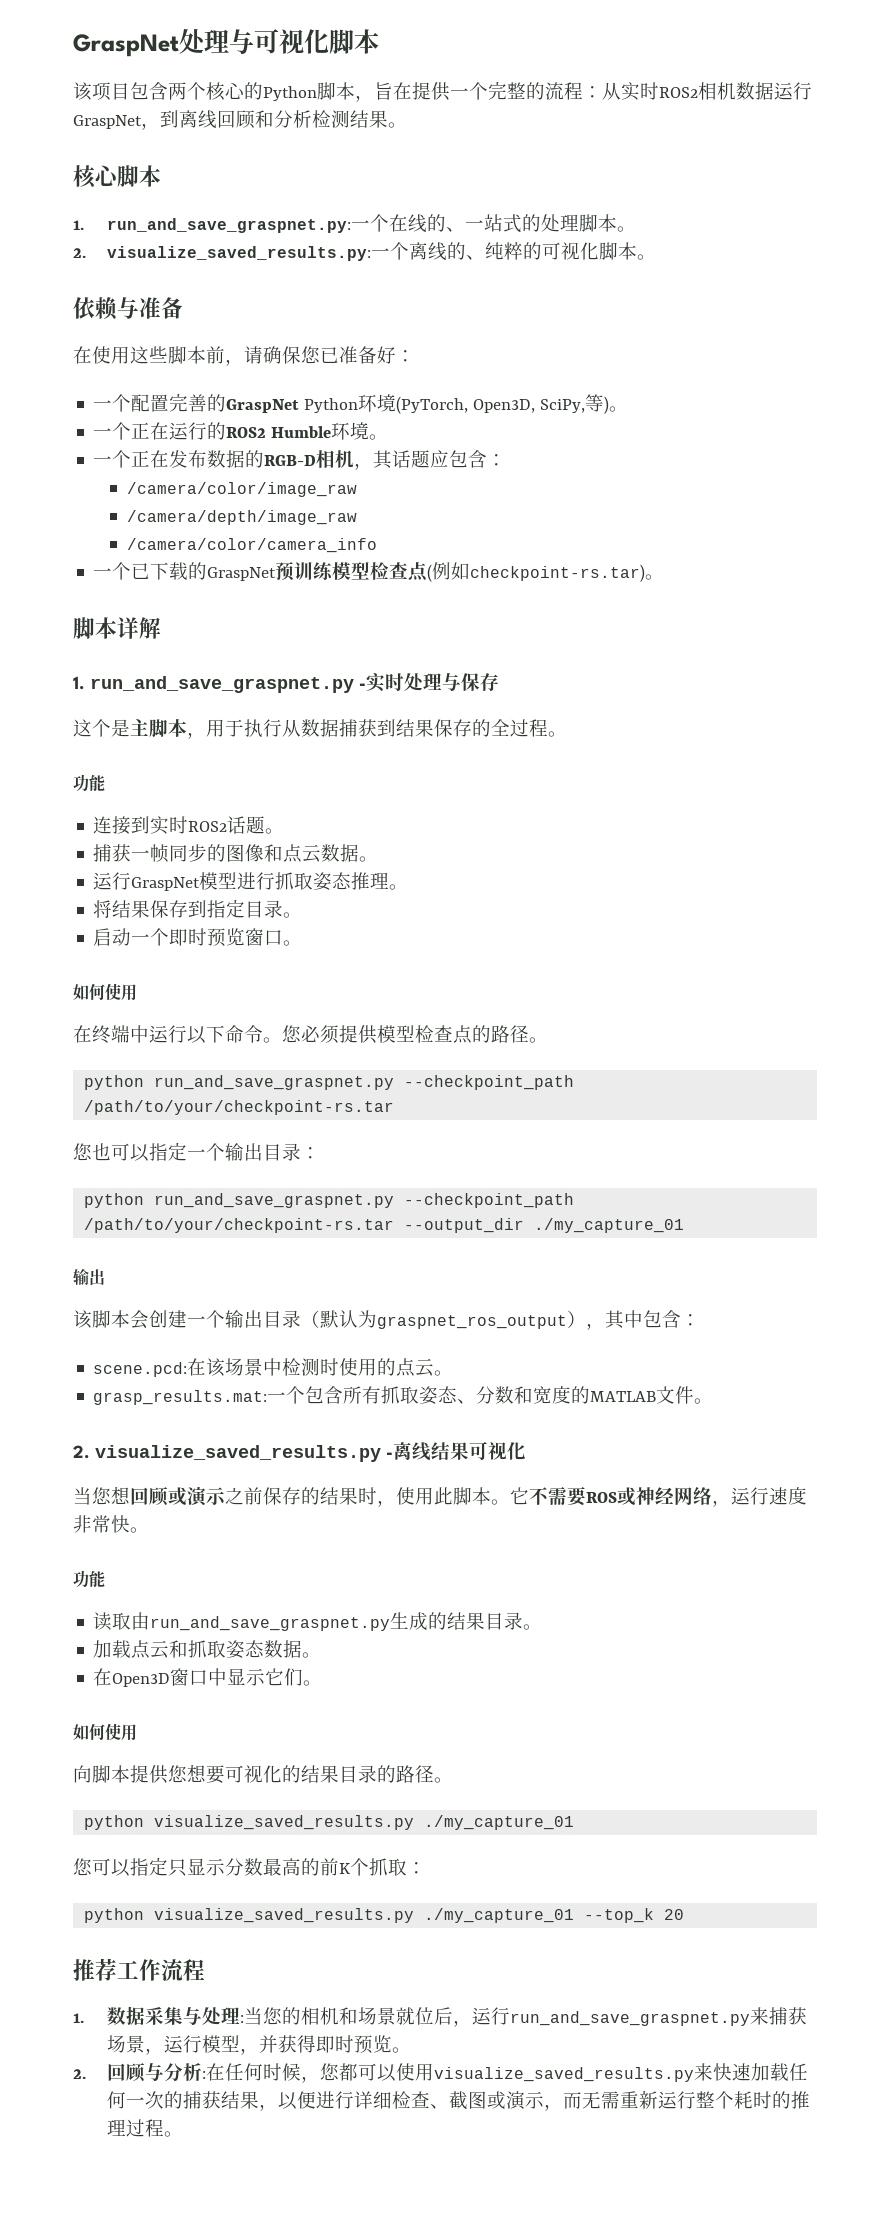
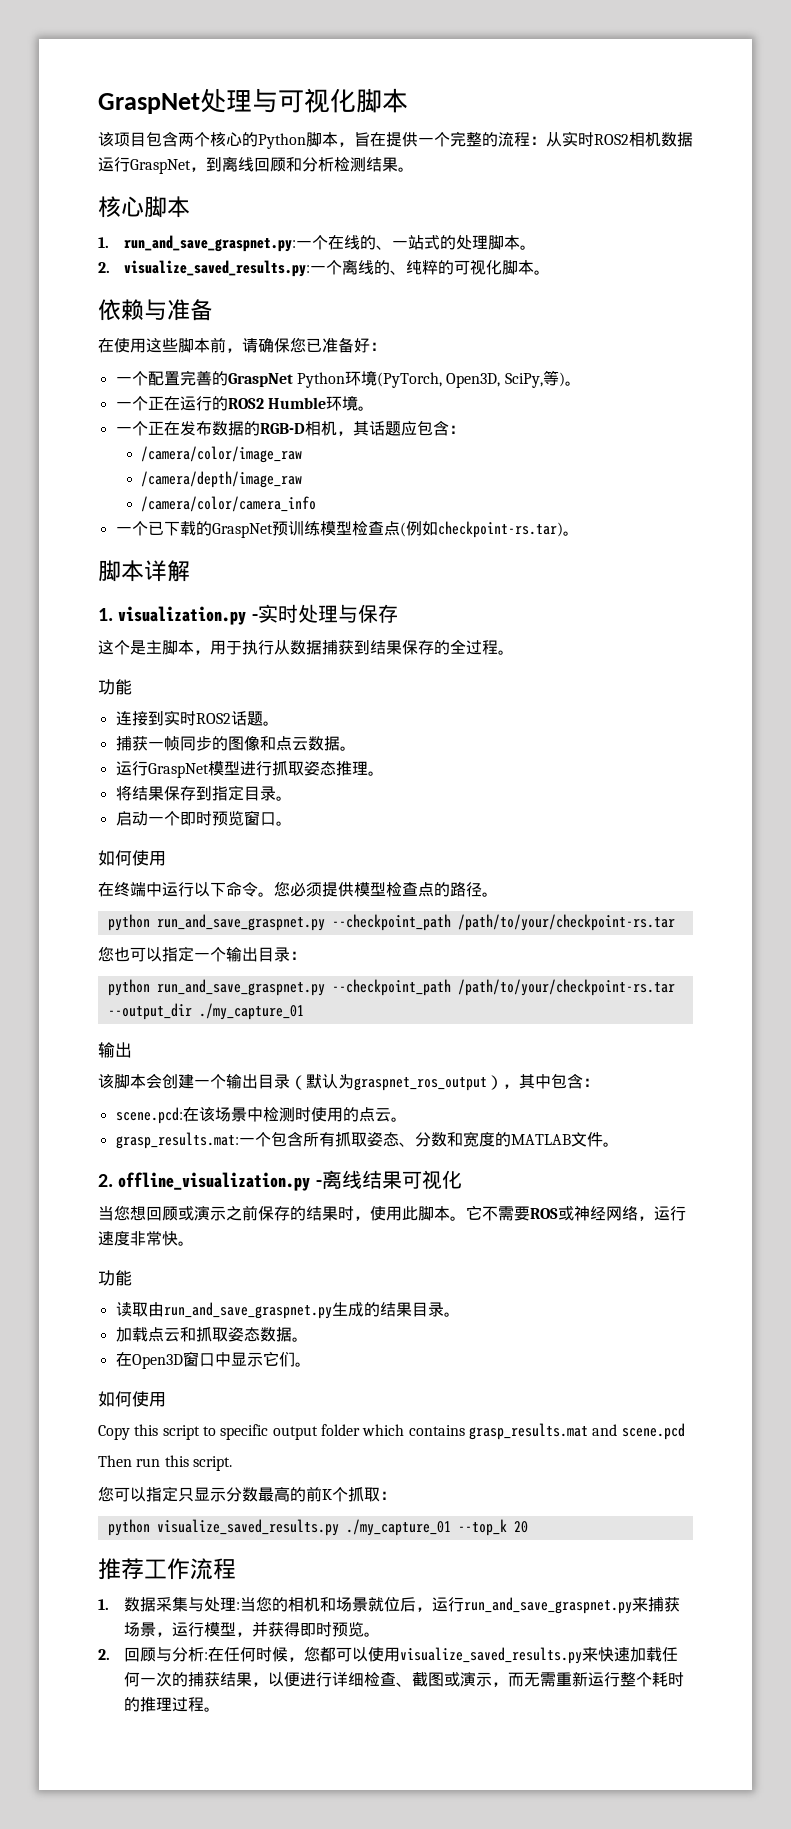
- 1. run_and_save_graspnet.py -实时处理与保存
+ 1. visualization.py -实时处理与保存
- 2. visualize_saved_results.py -离线结果可视化
+ 2. offline_visualization.py -离线结果可视化
- 向脚本提供您想要可视化的结果目录的路径。
- python visualize_saved_results.py ./my_capture_01
+ Copy this script to specific output folder which contains grasp_results.mat and scene.pcd
+ Then run this script.

